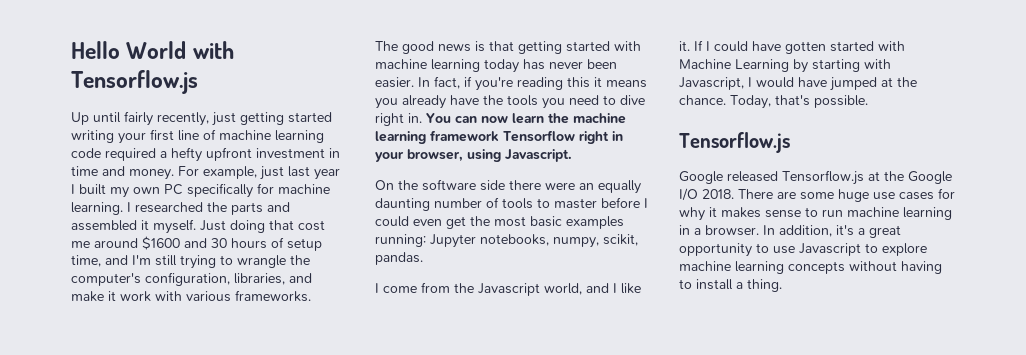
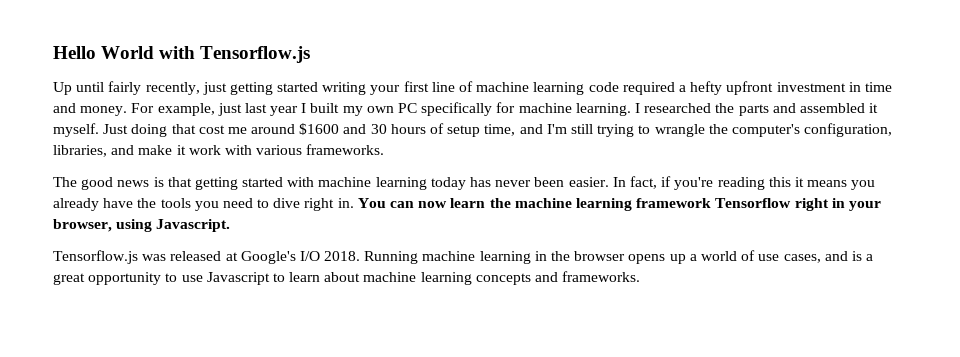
- On the software side there were an equally daunting number of tools to master before I could even get the most basic examples running: Jupyter notebooks, numpy, scikit, pandas.
- I come from the Javascript world, and I like it. If I could have gotten started with Machine Learning by starting with Javascript, I would have jumped at the chance. Today, that's possible.
- Tensorflow.js
- Google released Tensorflow.js at the Google I/O 2018. There are some huge use cases for why it makes sense to run machine learning in a browser. In addition, it's a great opportunity to use Javascript to explore machine learning concepts without having to install a thing.
+ Tensorflow.js was released at Google's I/O 2018. Running machine learning in the browser opens up a world of use cases, and is a great opportunity to use Javascript to learn about machine learning concepts and frameworks.

